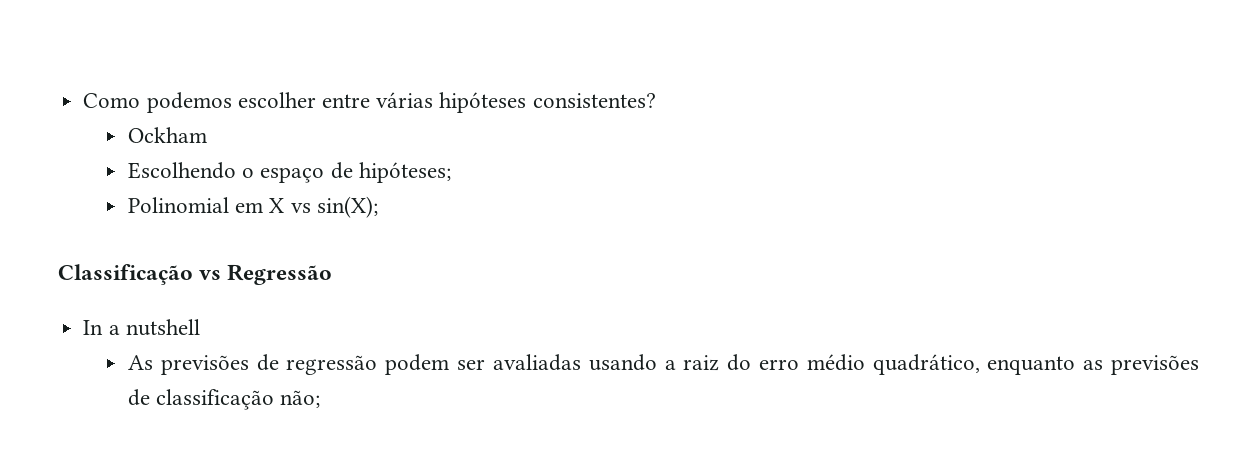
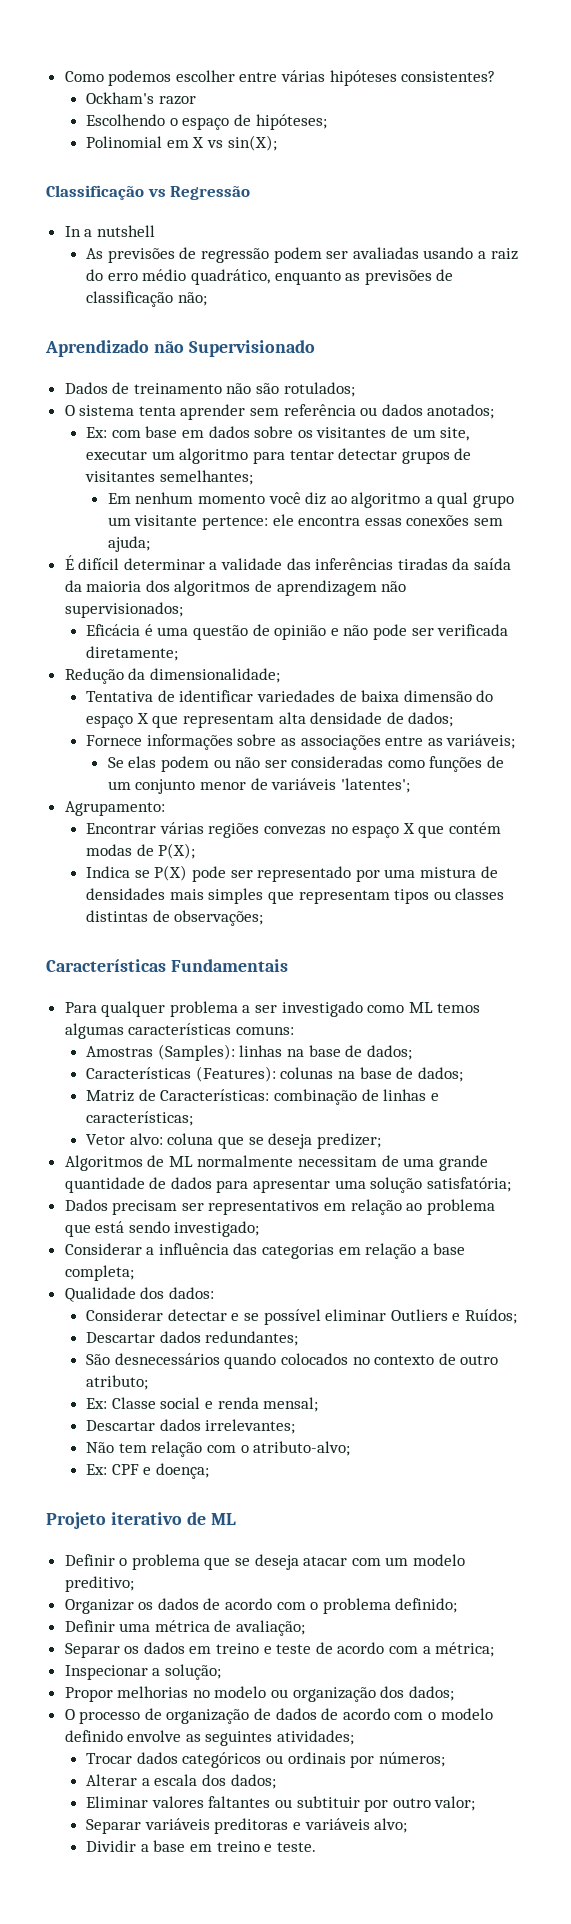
- Ockham
+ Ockham's razor
+ Aprendizado não Supervisionado
+ Dados de treinamento não são rotulados;
+ O sistema tenta aprender sem referência ou dados anotados;
+ Ex: com base em dados sobre os visitantes de um site, executar um algoritmo para tentar detectar grupos de visitantes semelhantes;
+ Em nenhum momento você diz ao algoritmo a qual grupo um visitante pertence: ele encontra essas conexões sem ajuda;
+ É difícil determinar a validade das inferências tiradas da saída da maioria dos algoritmos de aprendizagem não supervisionados;
+ Eficácia é uma questão de opinião e não pode ser verificada diretamente;
+ Redução da dimensionalidade;
+ Tentativa de identificar variedades de baixa dimensão do espaço X que representam alta densidade de dados;
+ Fornece informações sobre as associações entre as variáveis;
+ Se elas podem ou não ser consideradas como funções de um conjunto menor de variáveis 'latentes';
+ Agrupamento:
+ Encontrar várias regiões convezas no espaço X que contém modas de P(X);
+ Indica se P(X) pode ser representado por uma mistura de densidades mais simples que representam tipos ou classes distintas de observações;
+ Características Fundamentais
+ Para qualquer problema a ser investigado como ML temos algumas características comuns:
+ Amostras (Samples): linhas na base de dados;
+ Características (Features): colunas na base de dados;
+ Matriz de Características: combinação de linhas e características;
+ Vetor alvo: coluna que se deseja predizer;
+ Algoritmos de ML normalmente necessitam de uma grande quantidade de dados para apresentar uma solução satisfatória;
+ Dados precisam ser representativos em relação ao problema que está sendo investigado;
+ Considerar a influência das categorias em relação a base completa;
+ Qualidade dos dados:
+ Considerar detectar e se possível eliminar Outliers e Ruídos;
+ Descartar dados redundantes;
+ São desnecessários quando colocados no contexto de outro atributo;
+ Ex: Classe social e renda mensal;
+ Descartar dados irrelevantes;
+ Não tem relação com o atributo-alvo;
+ Ex: CPF e doença;
+ Projeto iterativo de ML
+ Definir o problema que se deseja atacar com um modelo preditivo;
+ Organizar os dados de acordo com o problema definido;
+ Definir uma métrica de avaliação;
+ Separar os dados em treino e teste de acordo com a métrica;
+ Inspecionar a solução;
+ Propor melhorias no modelo ou organização dos dados;
+ O processo de organização de dados de acordo com o modelo definido envolve as seguintes atividades;
+ Trocar dados categóricos ou ordinais por números;
+ Alterar a escala dos dados;
+ Eliminar valores faltantes ou subtituir por outro valor;
+ Separar variáveis preditoras e variáveis alvo;
+ Dividir a base em treino e teste.

